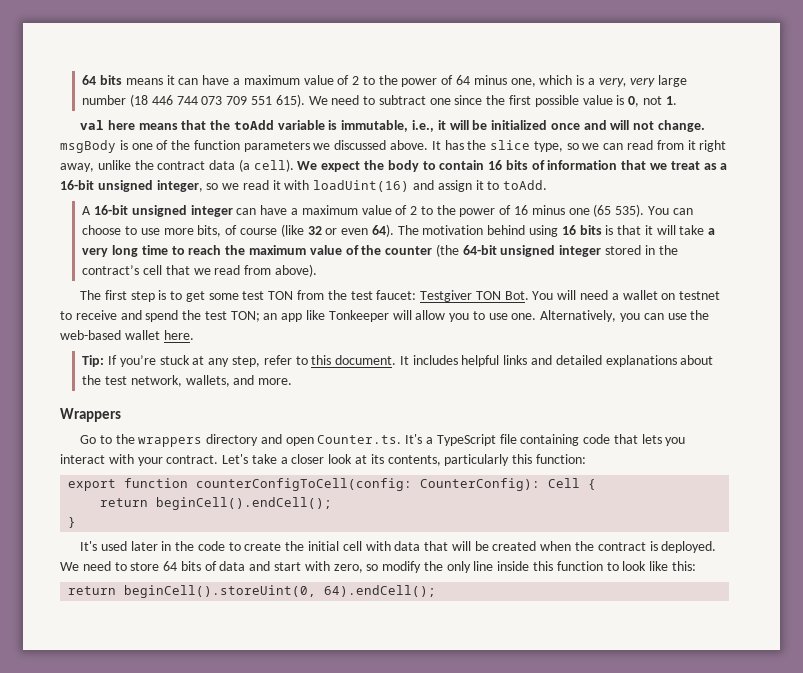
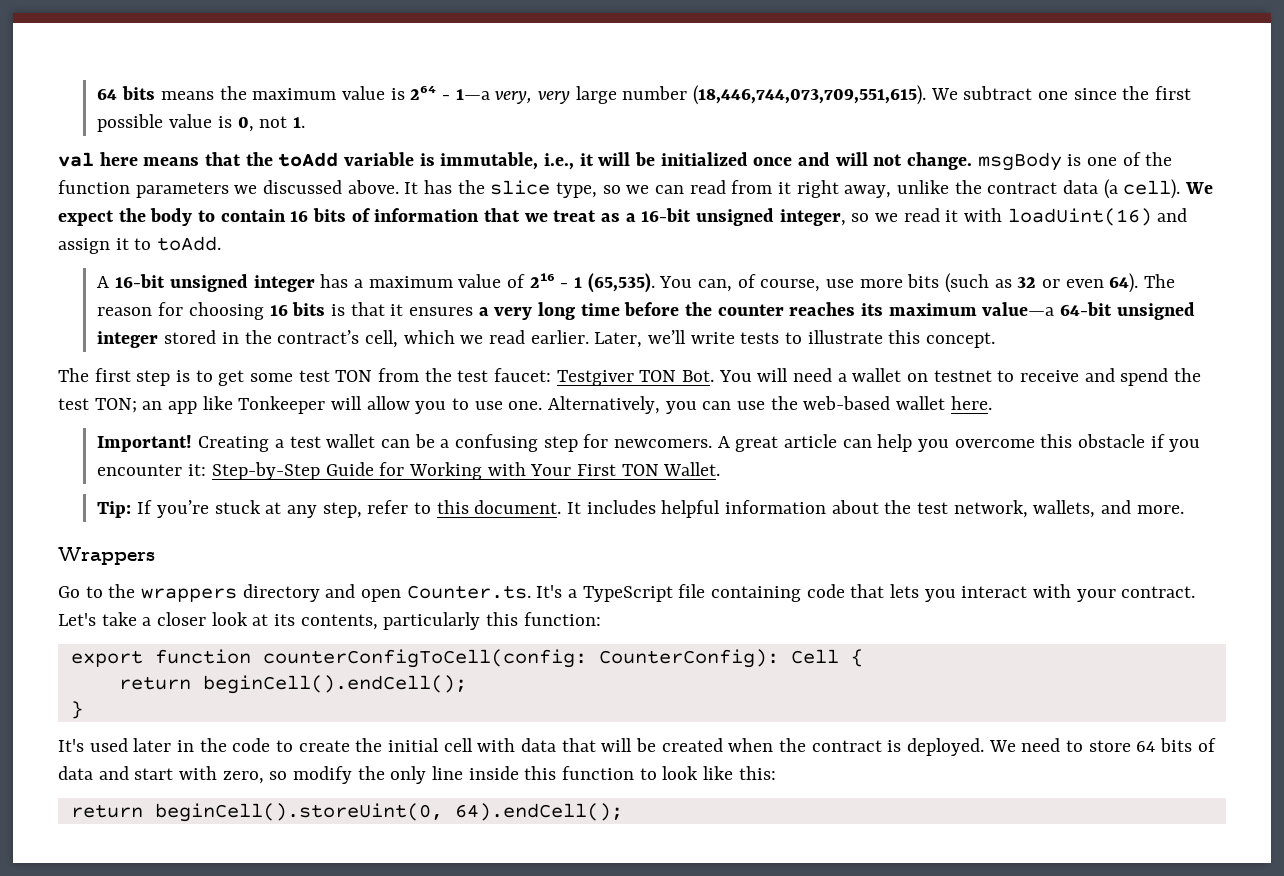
- 64 bits means it can have a maximum value of 2 to the power of 64 minus one, which is a very, very large number (18 446 744 073 709 551 615). We need to subtract one since the first possible value is 0, not 1.
+ 64 bits means the maximum value is 2⁶⁴ - 1—a very, very large number (18,446,744,073,709,551,615). We subtract one since the first possible value is 0, not 1.
- A 16-bit unsigned integer can have a maximum value of 2 to the power of 16 minus one (65 535). You can choose to use more bits, of course (like 32 or even 64).
+ A 16-bit unsigned integer has a maximum value of 2¹⁶ - 1 (65,535). You can, of course, use more bits (such as 32 or even 64).
- The motivation behind using 16 bits is that it will take a very long time to reach the maximum value of the counter (the 64-bit unsigned integer stored in the contract’s cell that we read from above).
+ The reason for choosing 16 bits is that it ensures a very long time before the counter reaches its maximum value—a 64-bit unsigned integer stored in the contract’s cell, which we read earlier. Later, we’ll write tests to illustrate this concept.
+ Important! Creating a test wallet can be a confusing step for newcomers. A great article can help you overcome this obstacle if you encounter it: Step-by-Step Guide for Working with Your First TON Wallet.
- It includes helpful links and detailed explanations about the test network, wallets, and more.
+ It includes helpful information about the test network, wallets, and more.

